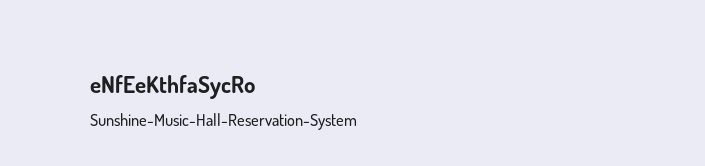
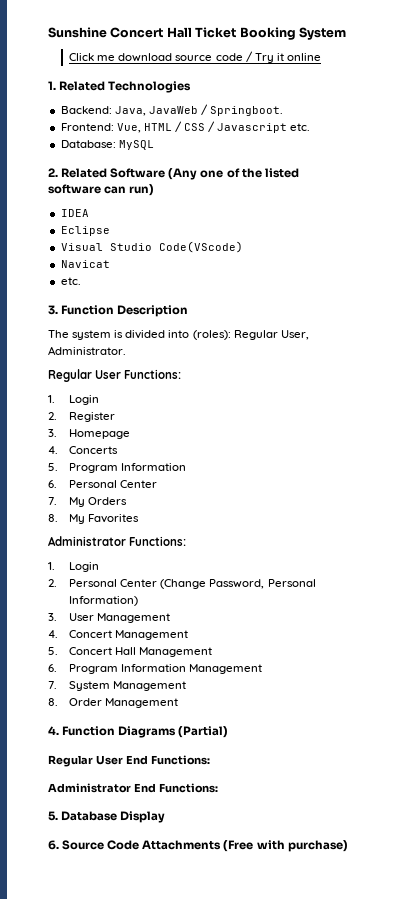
- eNfEeKthfaSycRo
- Sunshine-Music-Hall-Reservation-System
+ Sunshine Concert Hall Ticket Booking System
+ Click me download source code / Try it online
+ 1. Related Technologies
+ Backend: Java, JavaWeb / Springboot.
+ Frontend: Vue, HTML / CSS / Javascript etc.
+ Database: MySQL
+ 2. Related Software (Any one of the listed software can run)
+ IDEA
+ Eclipse
+ Visual Studio Code(VScode)
+ Navicat
+ etc.
+ 3. Function Description
+ The system is divided into (roles): Regular User, Administrator.
+ Regular User Functions:
+ 1. Login
+ 2. Register
+ 3. Homepage
+ 4. Concerts
+ 5. Program Information
+ 6. Personal Center
+ 7. My Orders
+ 8. My Favorites
+ Administrator Functions:
+ 1. Login
+ 2. Personal Center (Change Password, Personal Information)
+ 3. User Management
+ 4. Concert Management
+ 5. Concert Hall Management
+ 6. Program Information Management
+ 7. System Management
+ 8. Order Management
+ 4. Function Diagrams (Partial)
+ Regular User End Functions:
+ Administrator End Functions:
+ 5. Database Display
+ 6. Source Code Attachments (Free with purchase)

